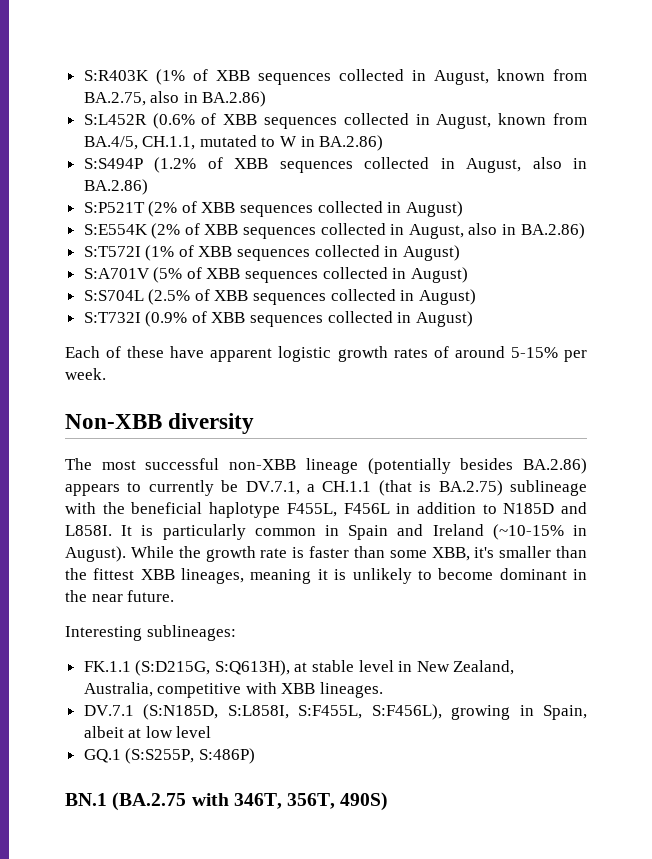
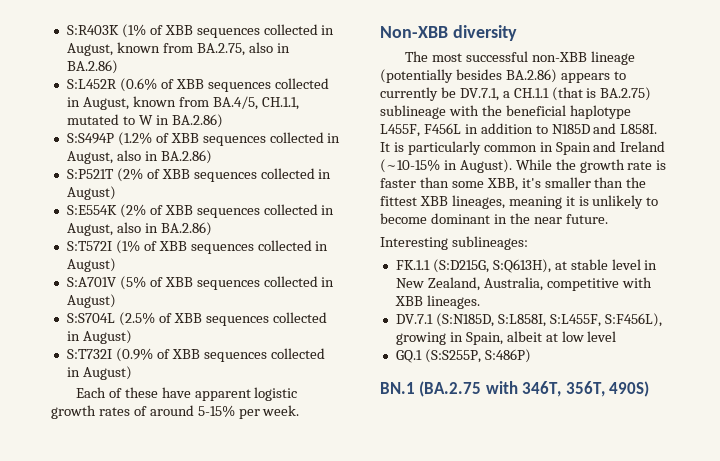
- The most successful non-XBB lineage (potentially besides BA.2.86) appears to currently be DV.7.1, a CH.1.1 (that is BA.2.75) sublineage with the beneficial haplotype F455L, F456L in addition to N185D and L858I.
+ The most successful non-XBB lineage (potentially besides BA.2.86) appears to currently be DV.7.1, a CH.1.1 (that is BA.2.75) sublineage with the beneficial haplotype L455F, F456L in addition to N185D and L858I.
- DV.7.1 (S:N185D, S:L858I, S:F455L, S:F456L), growing in Spain, albeit at low level
+ DV.7.1 (S:N185D, S:L858I, S:L455F, S:F456L), growing in Spain, albeit at low level

